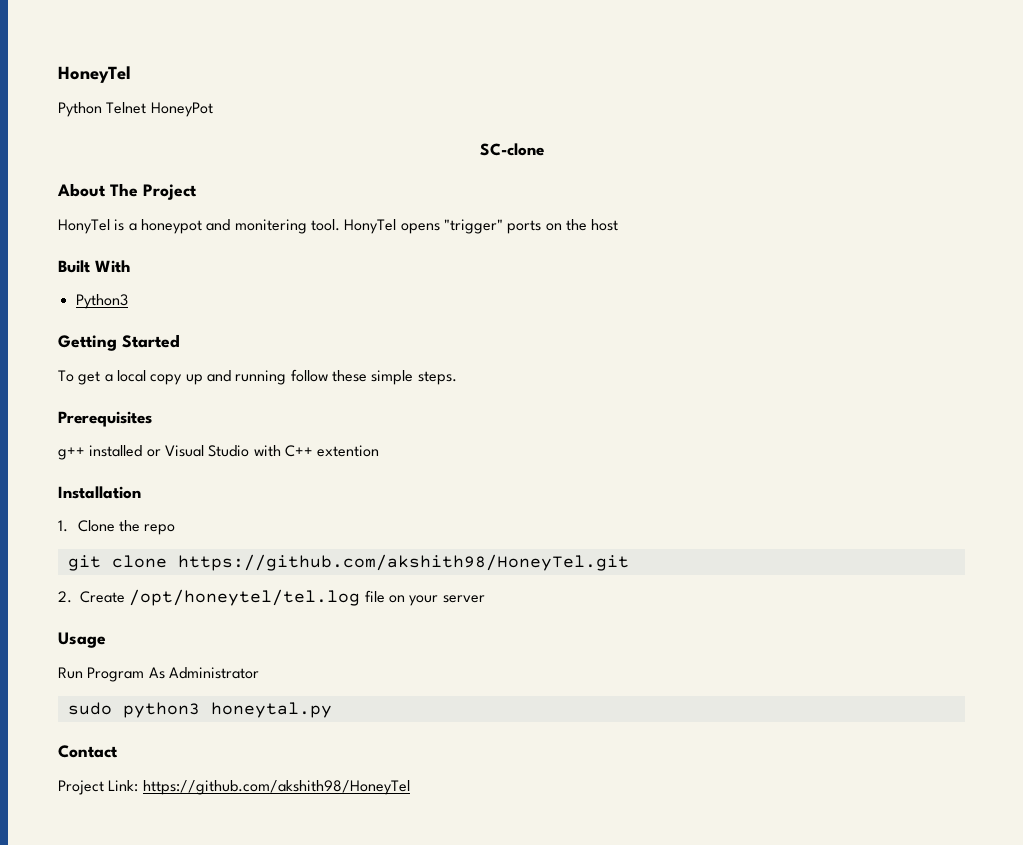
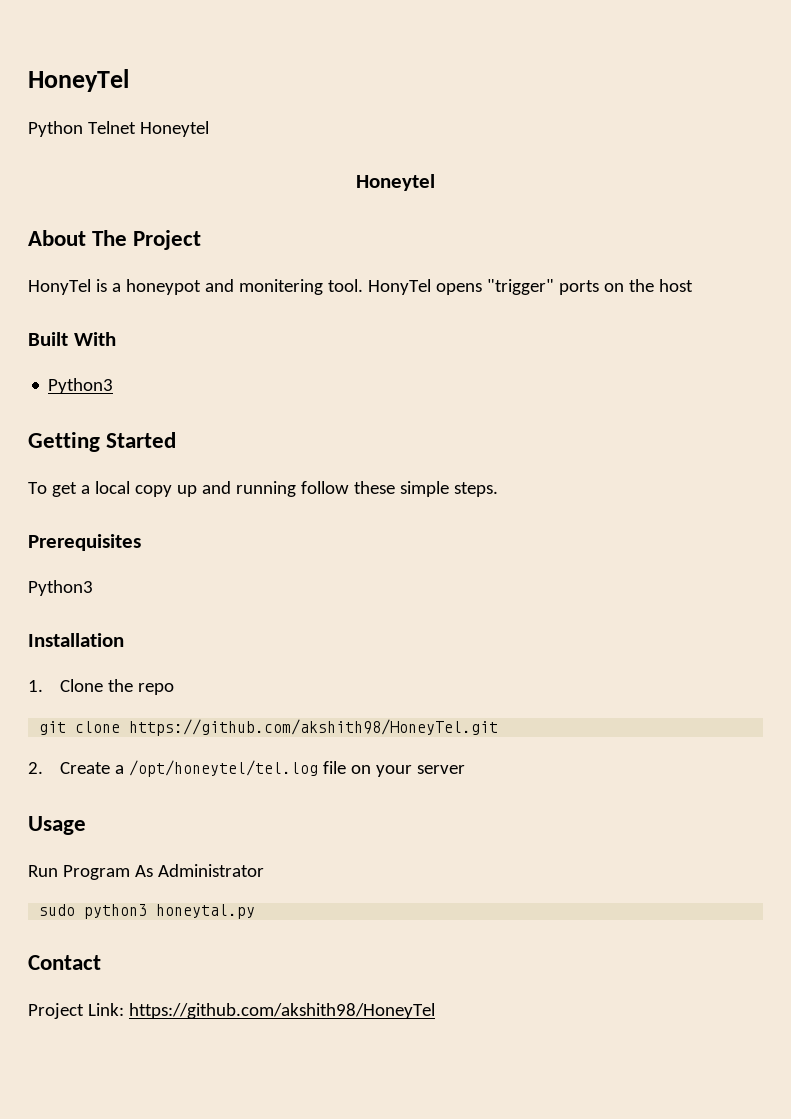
- Python Telnet HoneyPot
- SC-clone
+ Python Telnet Honeytel
+ Honeytel
  Prerequisites
- g++ installed or Visual Studio with C++ extention
+ Python3
- 2. Create /opt/honeytel/tel.log file on your server
+ 2. Create a /opt/honeytel/tel.log file on your server

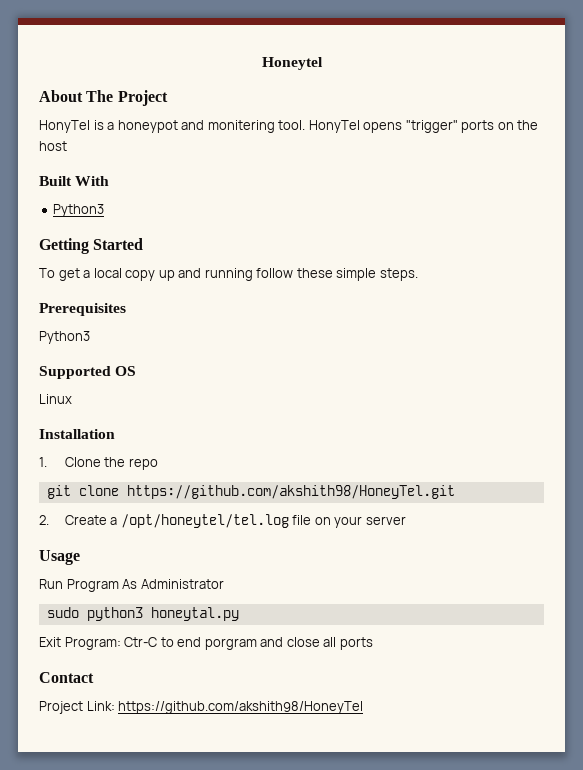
- HoneyTel
- Python Telnet Honeytel
+ Supported OS
+ Linux
+ Exit Program: Ctr-C to end porgram and close all ports

